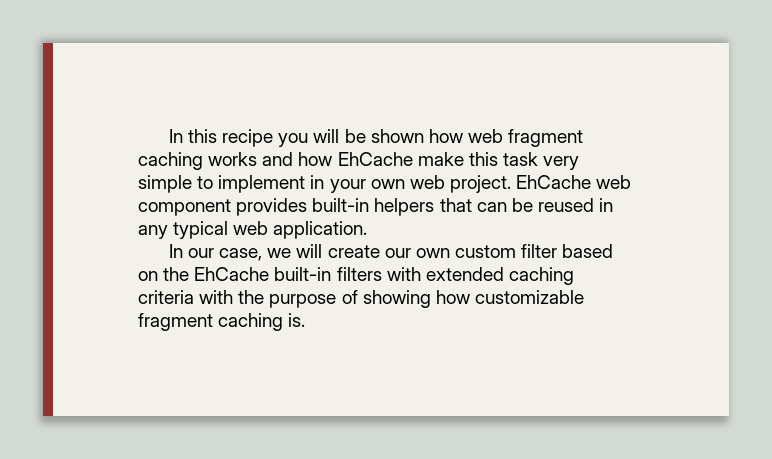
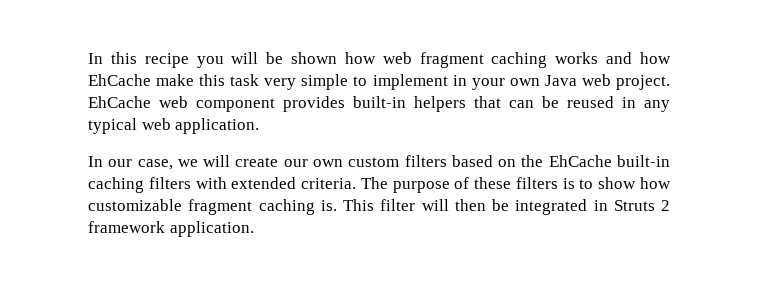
- In this recipe you will be shown how web fragment caching works and how EhCache make this task very simple to implement in your own web project.
+ In this recipe you will be shown how web fragment caching works and how EhCache make this task very simple to implement in your own Java web project.
- In our case, we will create our own custom filter based on the EhCache built-in filters with extended caching criteria with the purpose of showing how customizable fragment caching is.
+ In our case, we will create our own custom filters based on the EhCache built-in caching filters with extended criteria. The purpose of these filters is to show how customizable fragment caching is.
+ This filter will then be integrated in Struts 2 framework application.

